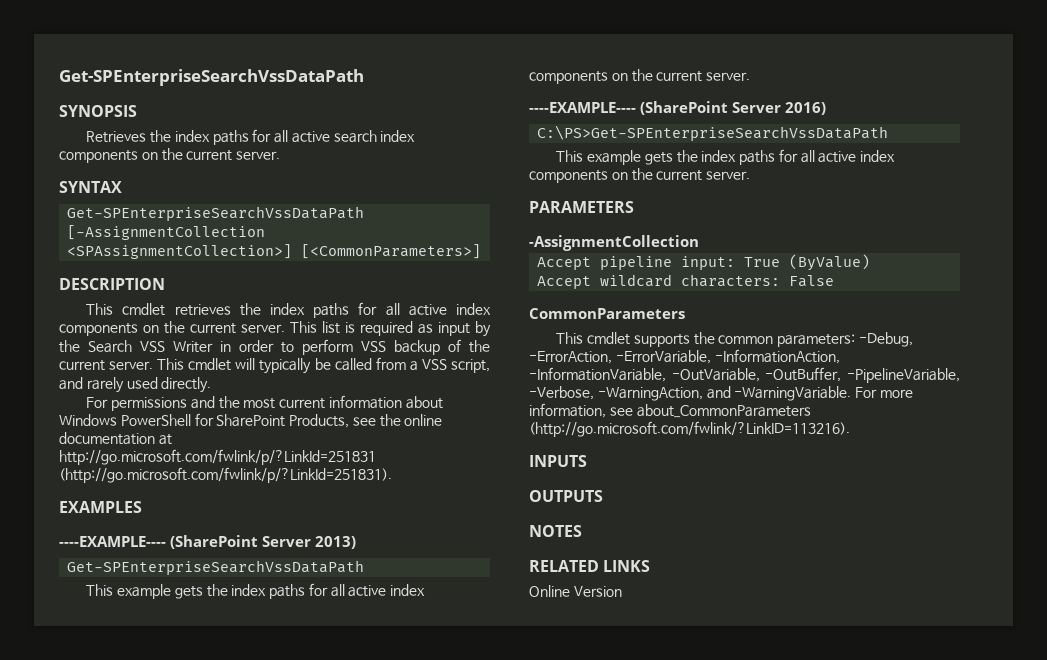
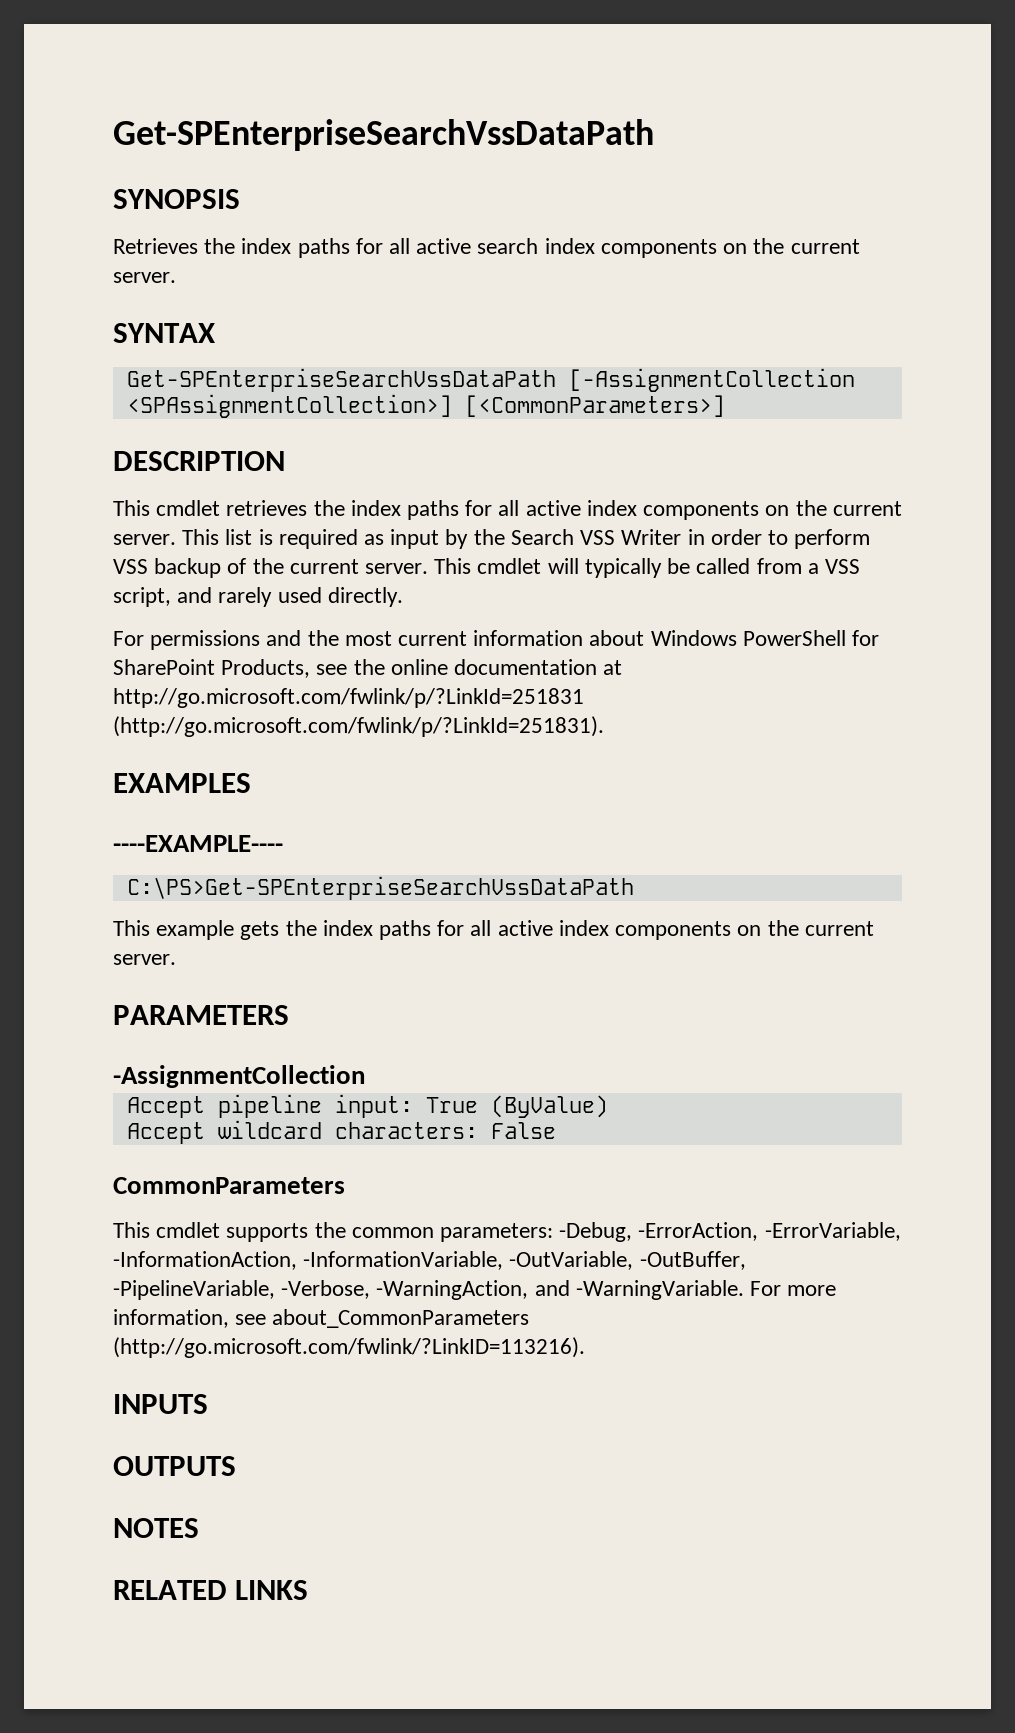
- ----EXAMPLE---- (SharePoint Server 2013)
- Get-SPEnterpriseSearchVssDataPath
- This example gets the index paths for all active index components on the current server.
- ----EXAMPLE---- (SharePoint Server 2016)
+ ----EXAMPLE----
- Online Version

